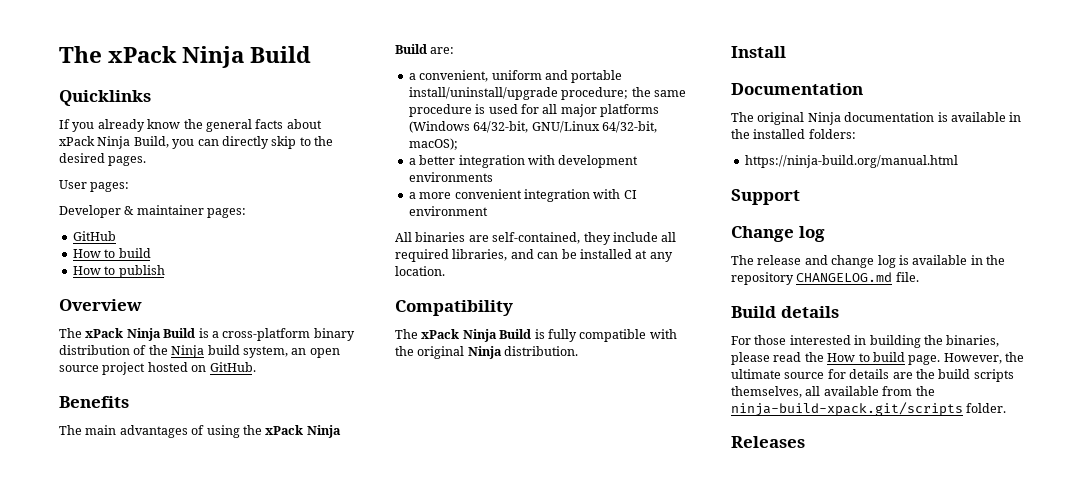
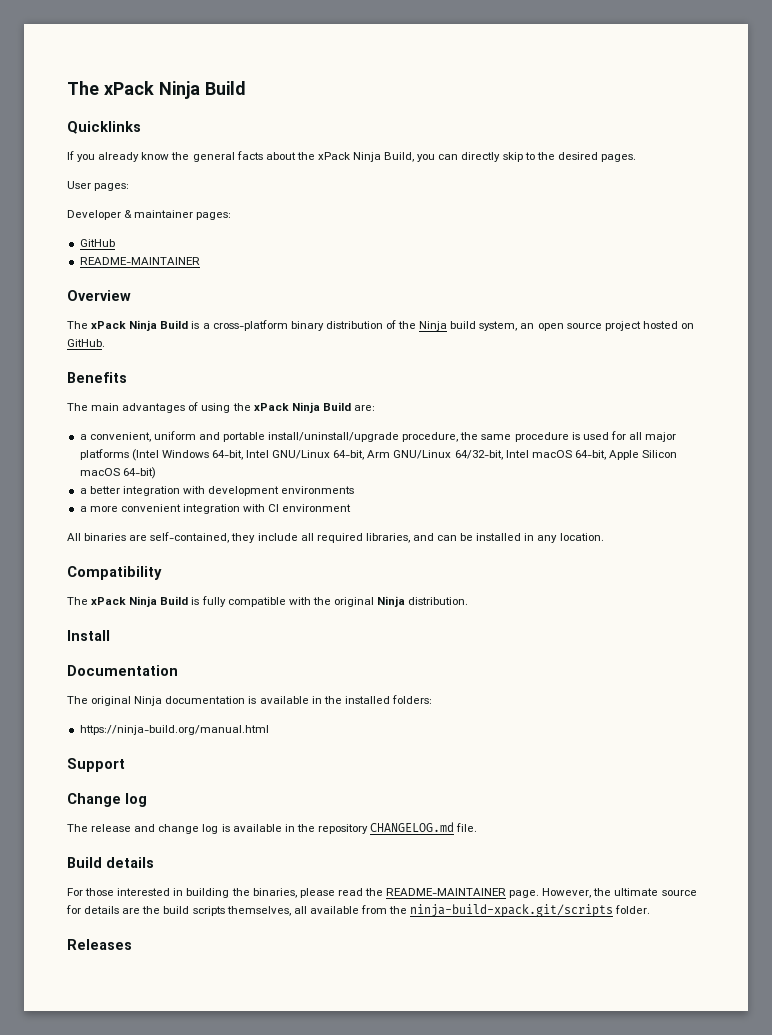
- If you already know the general facts about xPack Ninja Build, you can directly skip to the desired pages.
+ If you already know the general facts about the xPack Ninja Build, you can directly skip to the desired pages.
  GitHub
- How to build
- How to publish
+ README-MAINTAINER
- a convenient, uniform and portable install/uninstall/upgrade procedure; the same procedure is used for all major platforms (Windows 64/32-bit, GNU/Linux 64/32-bit, macOS);
+ a convenient, uniform and portable install/uninstall/upgrade procedure, the same procedure is used for all major platforms (Intel Windows 64-bit, Intel GNU/Linux 64-bit, Arm GNU/Linux 64/32-bit, Intel macOS 64-bit, Apple Silicon macOS 64-bit)
- All binaries are self-contained, they include all required libraries, and can be installed at any location.
+ All binaries are self-contained, they include all required libraries, and can be installed in any location.
- For those interested in building the binaries, please read the How to build page.
+ For those interested in building the binaries, please read the README-MAINTAINER page.

